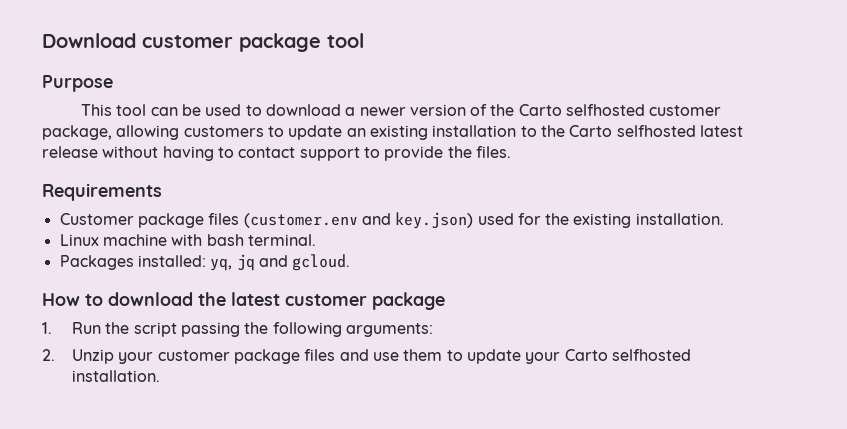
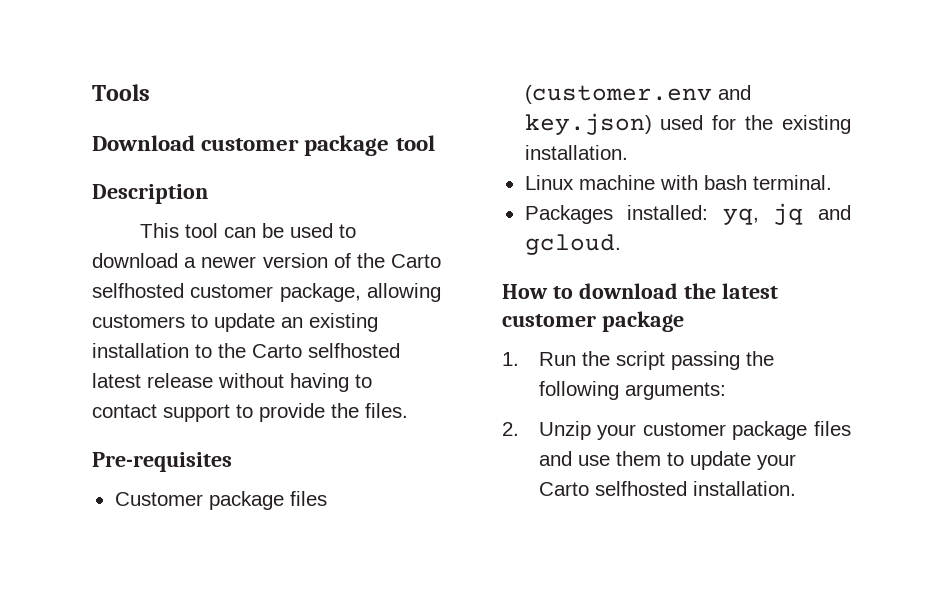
+ Tools
- Purpose
+ Description
- Requirements
+ Pre-requisites

